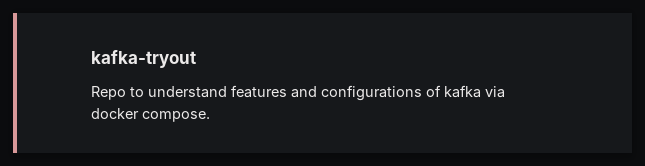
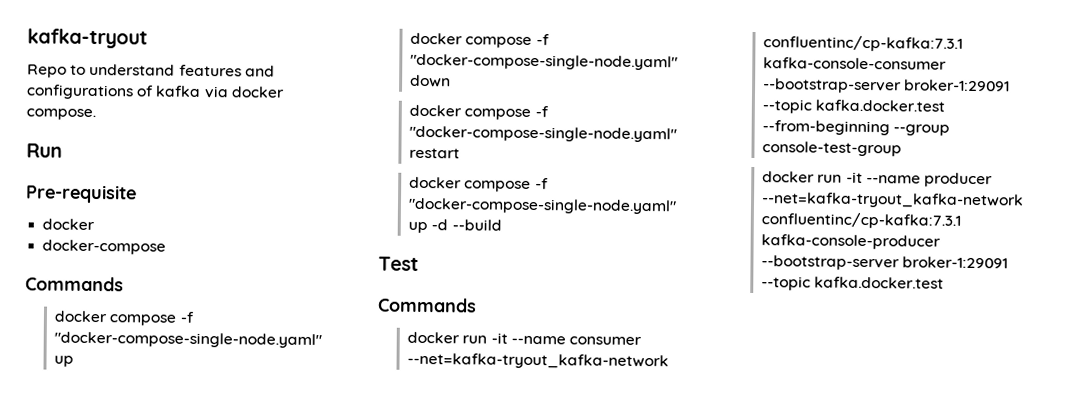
+ Run
+ Pre-requisite
+ docker
+ docker-compose
+ Commands
+ docker compose -f "docker-compose-single-node.yaml" up
+ docker compose -f "docker-compose-single-node.yaml" down
+ docker compose -f "docker-compose-single-node.yaml" restart
+ docker compose -f "docker-compose-single-node.yaml" up -d --build
+ Test
+ Commands
+ docker run -it --name consumer --net=kafka-tryout_kafka-network confluentinc/cp-kafka:7.3.1 kafka-console-consumer --bootstrap-server broker-1:29091 --topic kafka.docker.test --from-beginning --group console-test-group
+ docker run -it --name producer --net=kafka-tryout_kafka-network confluentinc/cp-kafka:7.3.1 kafka-console-producer --bootstrap-server broker-1:29091 --topic kafka.docker.test

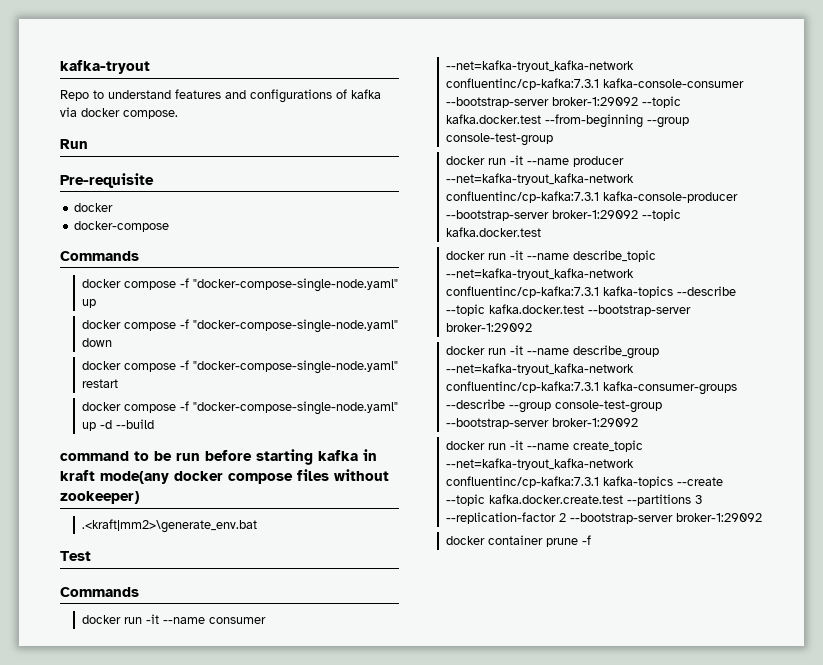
+ command to be run before starting kafka in kraft mode(any docker compose files without zookeeper)
+ .<kraft|mm2>\generate_env.bat
- docker run -it --name consumer --net=kafka-tryout_kafka-network confluentinc/cp-kafka:7.3.1 kafka-console-consumer --bootstrap-server broker-1:29091 --topic kafka.docker.test --from-beginning --group console-test-group
+ docker run -it --name consumer --net=kafka-tryout_kafka-network confluentinc/cp-kafka:7.3.1 kafka-console-consumer --bootstrap-server broker-1:29092 --topic kafka.docker.test --from-beginning --group console-test-group
- docker run -it --name producer --net=kafka-tryout_kafka-network confluentinc/cp-kafka:7.3.1 kafka-console-producer --bootstrap-server broker-1:29091 --topic kafka.docker.test
+ docker run -it --name producer --net=kafka-tryout_kafka-network confluentinc/cp-kafka:7.3.1 kafka-console-producer --bootstrap-server broker-1:29092 --topic kafka.docker.test
+ docker run -it --name describe_topic --net=kafka-tryout_kafka-network confluentinc/cp-kafka:7.3.1 kafka-topics --describe --topic kafka.docker.test --bootstrap-server broker-1:29092
+ docker run -it --name describe_group --net=kafka-tryout_kafka-network confluentinc/cp-kafka:7.3.1 kafka-consumer-groups --describe --group console-test-group --bootstrap-server broker-1:29092
+ docker run -it --name create_topic --net=kafka-tryout_kafka-network confluentinc/cp-kafka:7.3.1 kafka-topics --create --topic kafka.docker.create.test --partitions 3 --replication-factor 2 --bootstrap-server broker-1:29092
+ docker container prune -f

